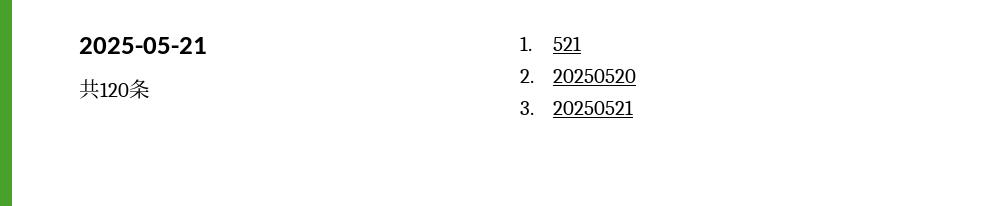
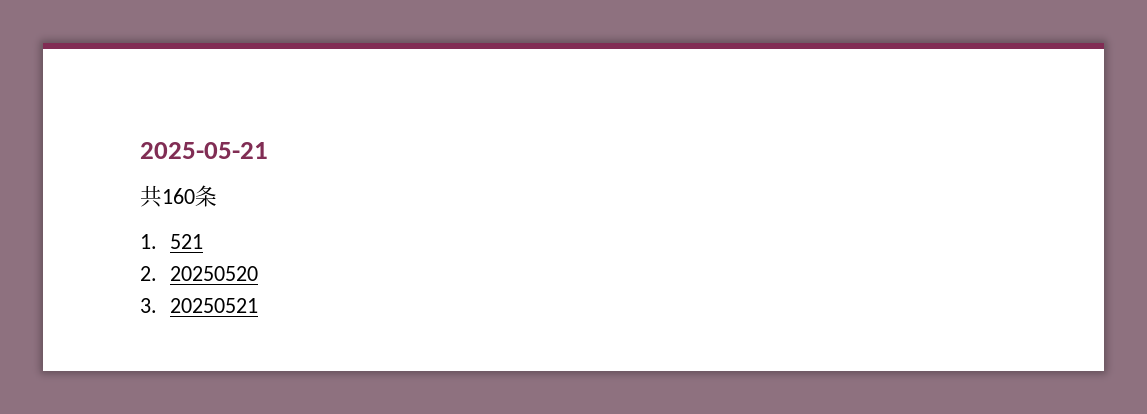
- 共120条
+ 共160条

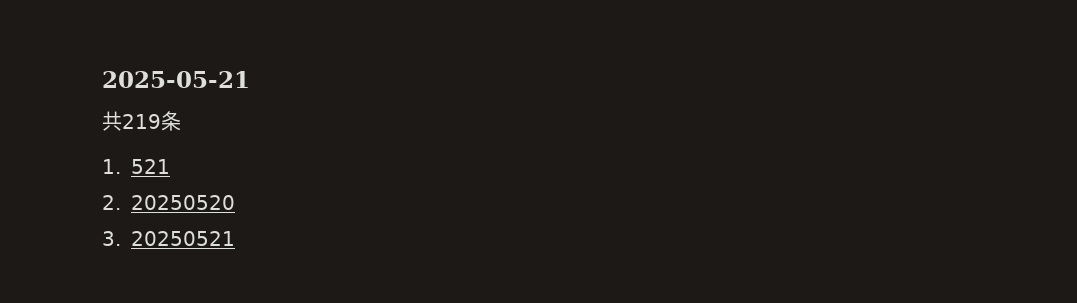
- 共160条
+ 共219条

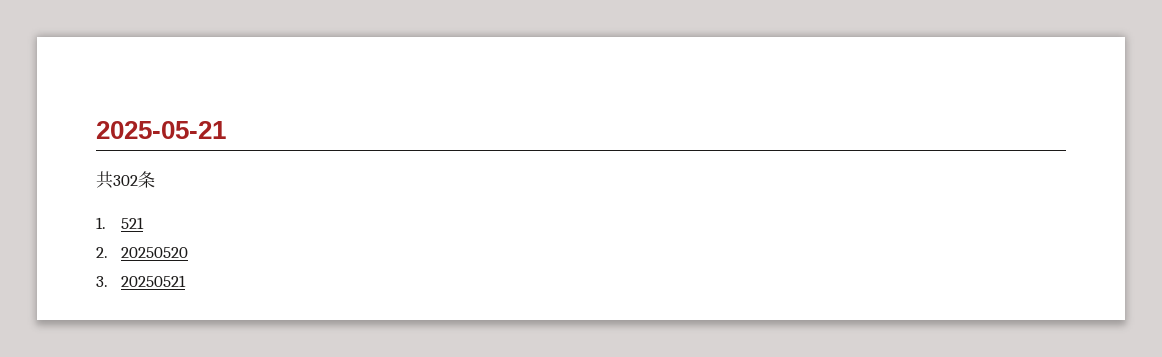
- 共219条
+ 共302条

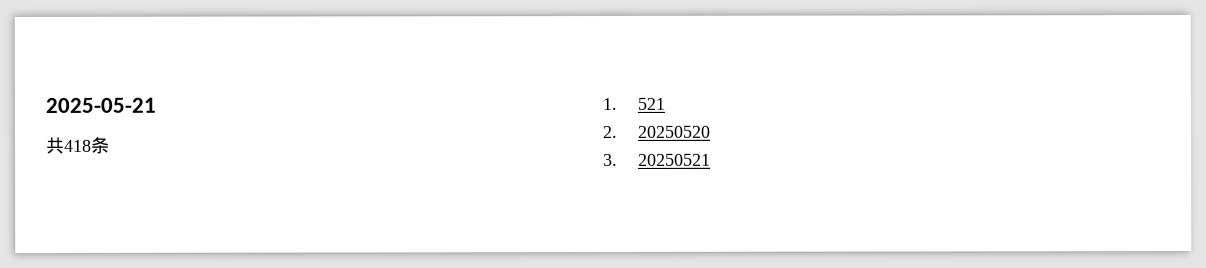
- 共302条
+ 共418条

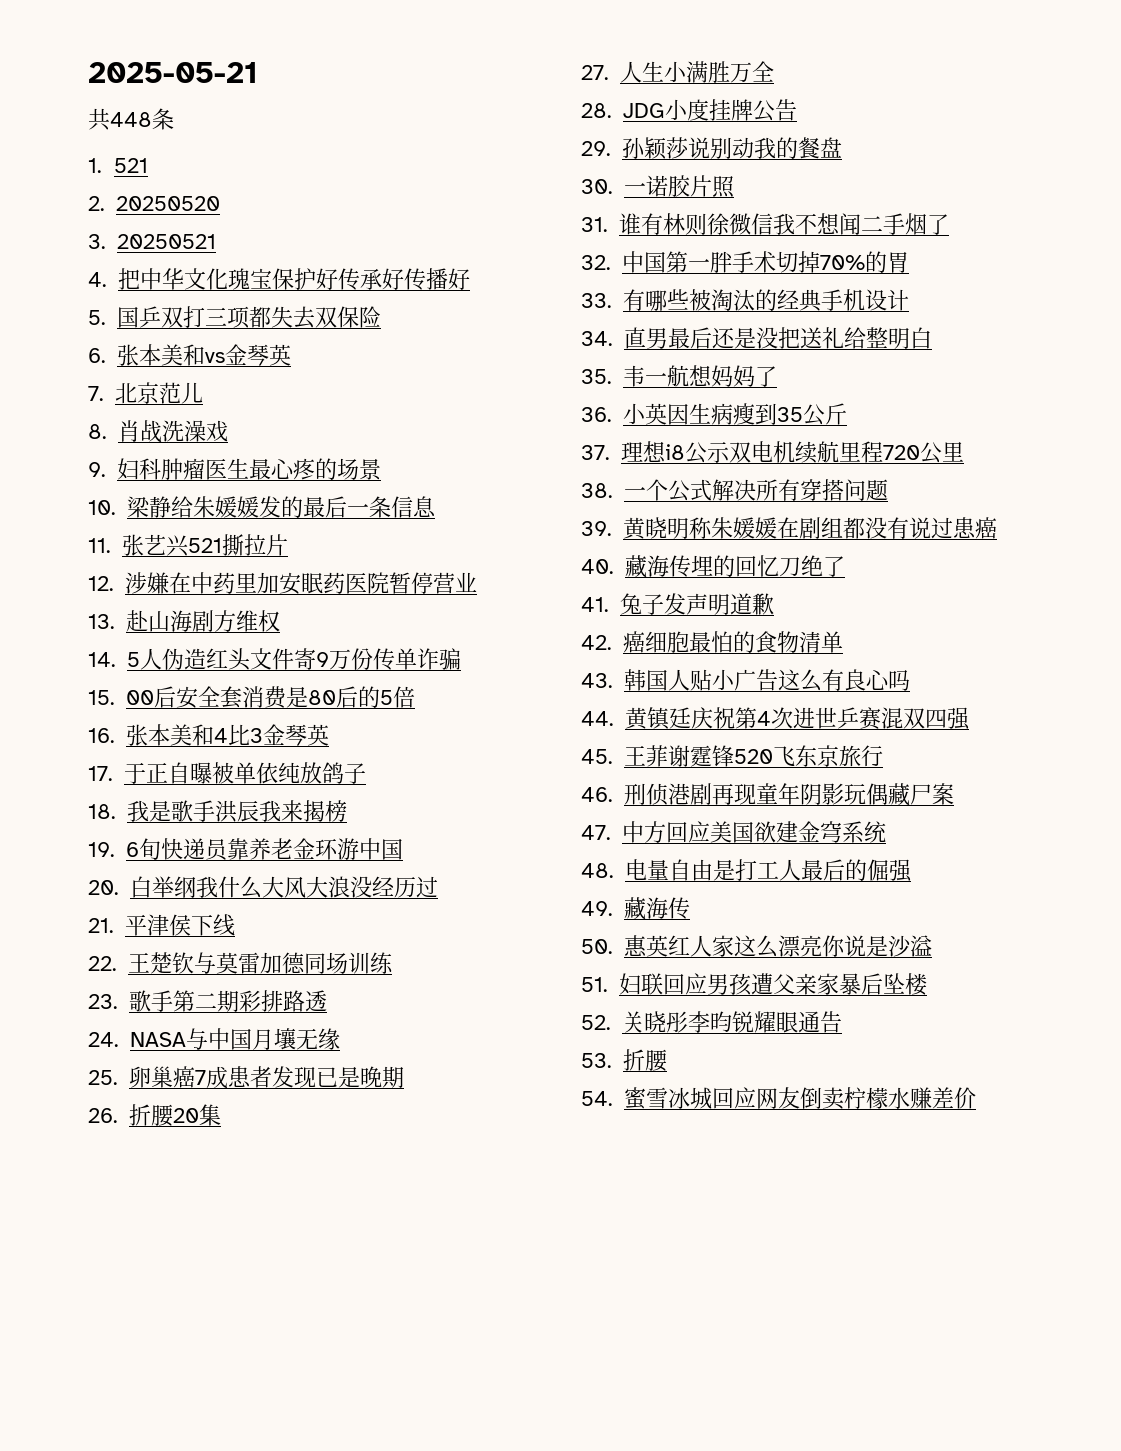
- 共418条
+ 共448条
+ 4.把中华文化瑰宝保护好传承好传播好
+ 5.国乒双打三项都失去双保险
+ 6.张本美和vs金琴英
+ 7.北京范儿
+ 8.肖战洗澡戏
+ 9.妇科肿瘤医生最心疼的场景
+ 10.梁静给朱媛媛发的最后一条信息
+ 11.张艺兴521撕拉片
+ 12.涉嫌在中药里加安眠药医院暂停营业
+ 13.赴山海剧方维权
+ 14. 5人伪造红头文件寄9万份传单诈骗
+ 15. 00后安全套消费是80后的5倍
+ 16.张本美和4比3金琴英
+ 17.于正自曝被单依纯放鸽子
+ 18.我是歌手洪辰我来揭榜
+ 19. 6旬快递员靠养老金环游中国
+ 20.白举纲我什么大风大浪没经历过
+ 21.平津侯下线
+ 22.王楚钦与莫雷加德同场训练
+ 23.歌手第二期彩排路透
+ 24. NASA与中国月壤无缘
+ 25.卵巢癌7成患者发现已是晚期
+ 26.折腰20集
+ 27.人生小满胜万全
+ 28. JDG小度挂牌公告
+ 29.孙颖莎说别动我的餐盘
+ 30.一诺胶片照
+ 31.谁有林则徐微信我不想闻二手烟了
+ 32.中国第一胖手术切掉70%的胃
+ 33.有哪些被淘汰的经典手机设计
+ 34.直男最后还是没把送礼给整明白
+ 35.韦一航想妈妈了
+ 36.小英因生病瘦到35公斤
+ 37.理想i8公示双电机续航里程720公里
+ 38.一个公式解决所有穿搭问题
+ 39.黄晓明称朱媛媛在剧组都没有说过患癌
+ 40.藏海传埋的回忆刀绝了
+ 41.兔子发声明道歉
+ 42.癌细胞最怕的食物清单
+ 43.韩国人贴小广告这么有良心吗
+ 44.黄镇廷庆祝第4次进世乒赛混双四强
+ 45.王菲谢霆锋520飞东京旅行
+ 46.刑侦港剧再现童年阴影玩偶藏尸案
+ 47.中方回应美国欲建金穹系统
+ 48.电量自由是打工人最后的倔强
+ 49.藏海传
+ 50.惠英红人家这么漂亮你说是沙溢
+ 51.妇联回应男孩遭父亲家暴后坠楼
+ 52.关晓彤李昀锐耀眼通告
+ 53.折腰
+ 54.蜜雪冰城回应网友倒卖柠檬水赚差价

